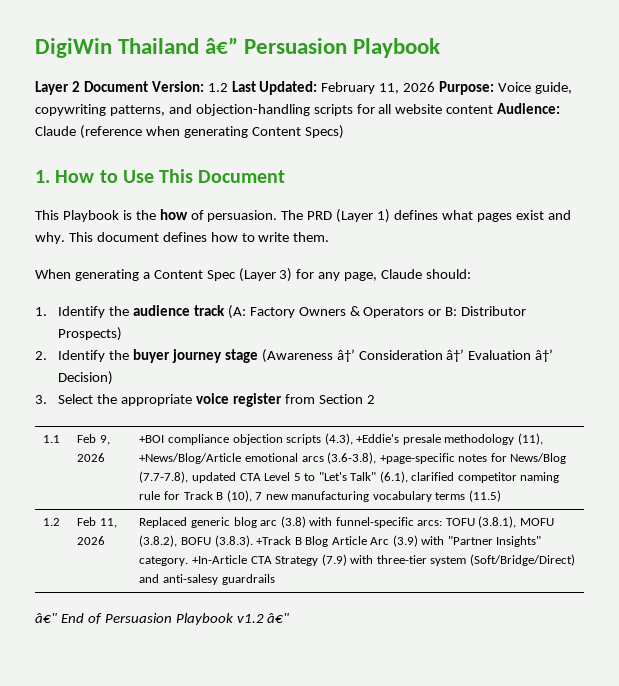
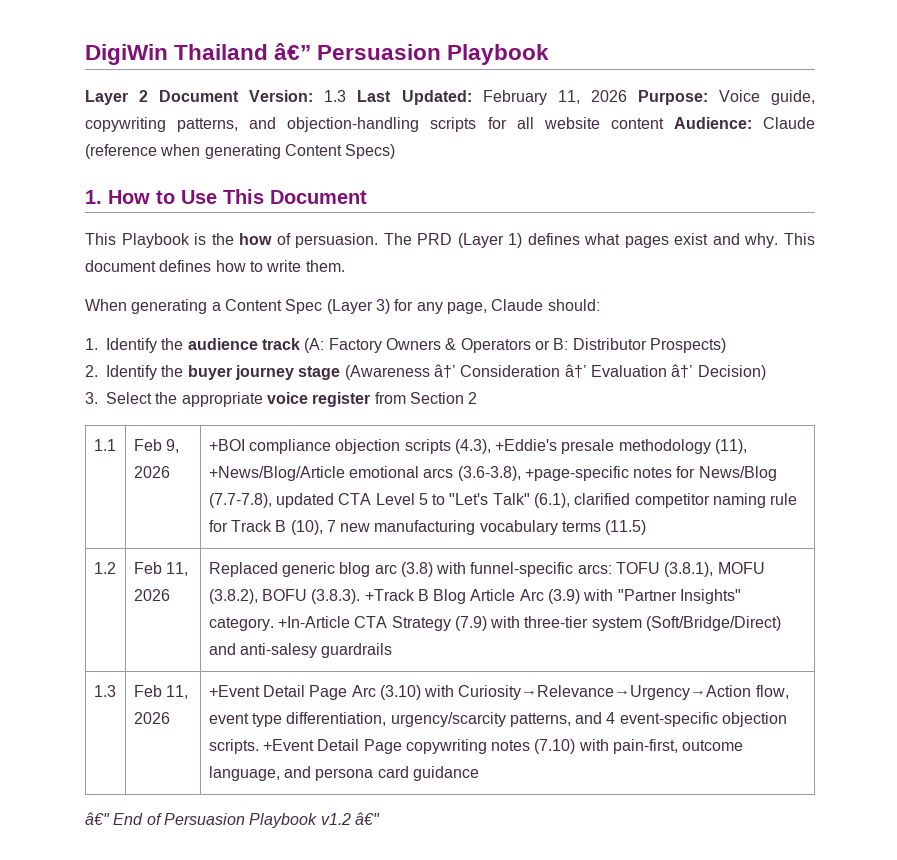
- Layer 2 Document Version: 1.2 Last Updated: February 11, 2026 Purpose: Voice guide, copywriting patterns, and objection-handling scripts for all website content Audience: Claude (reference when generating Content Specs)
+ Layer 2 Document Version: 1.3 Last Updated: February 11, 2026 Purpose: Voice guide, copywriting patterns, and objection-handling scripts for all website content Audience: Claude (reference when generating Content Specs)
+ 1.3 | Feb 11, 2026 | +Event Detail Page Arc (3.10) with Curiosity→Relevance→Urgency→Action flow, event type differentiation, urgency/scarcity patterns, and 4 event-specific objection scripts. +Event Detail Page copywriting notes (7.10) with pain-first, outcome language, and persona card guidance

